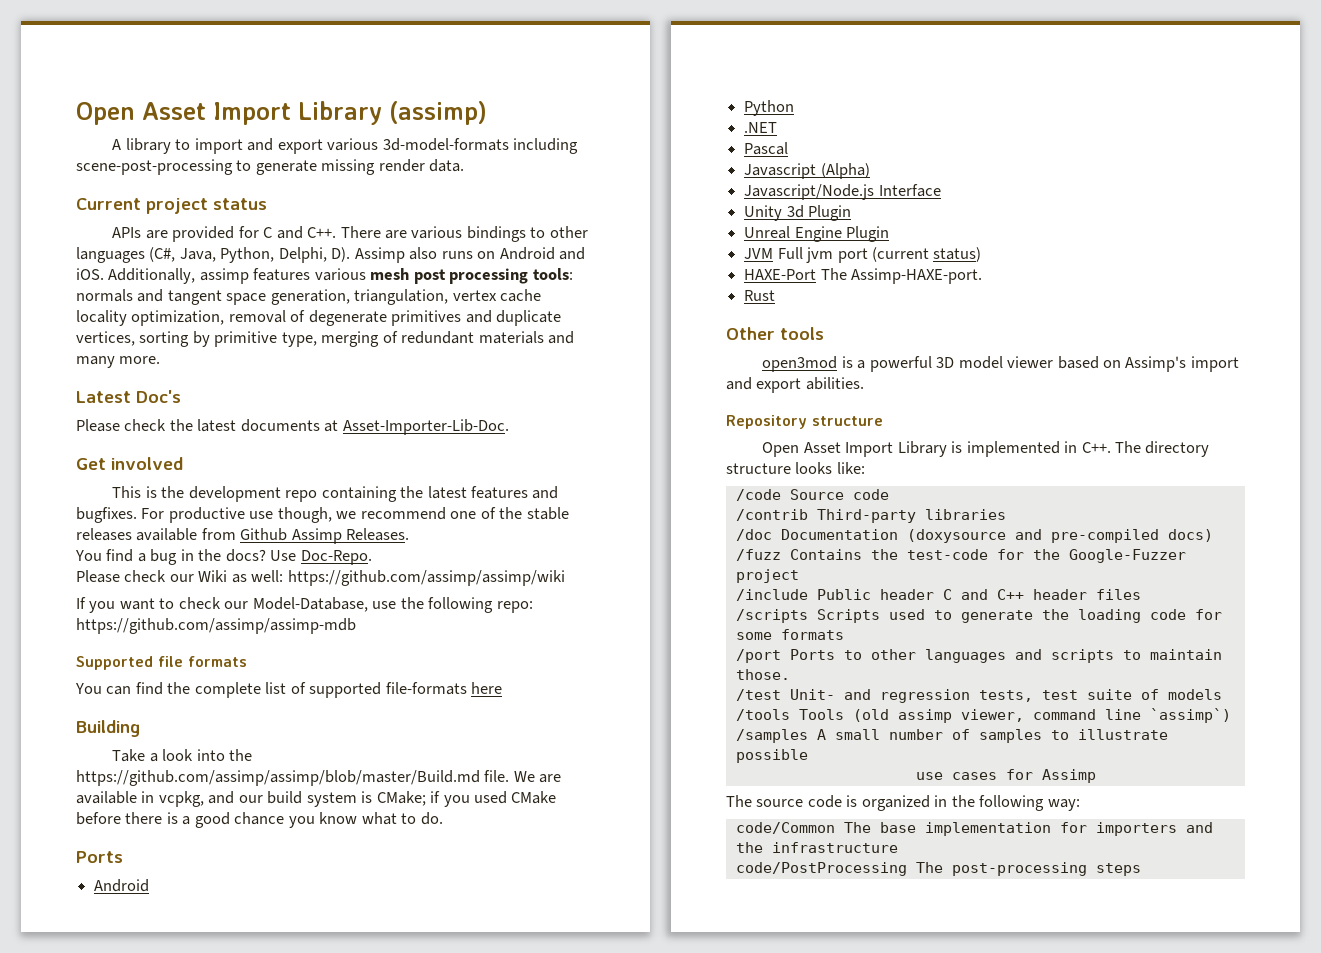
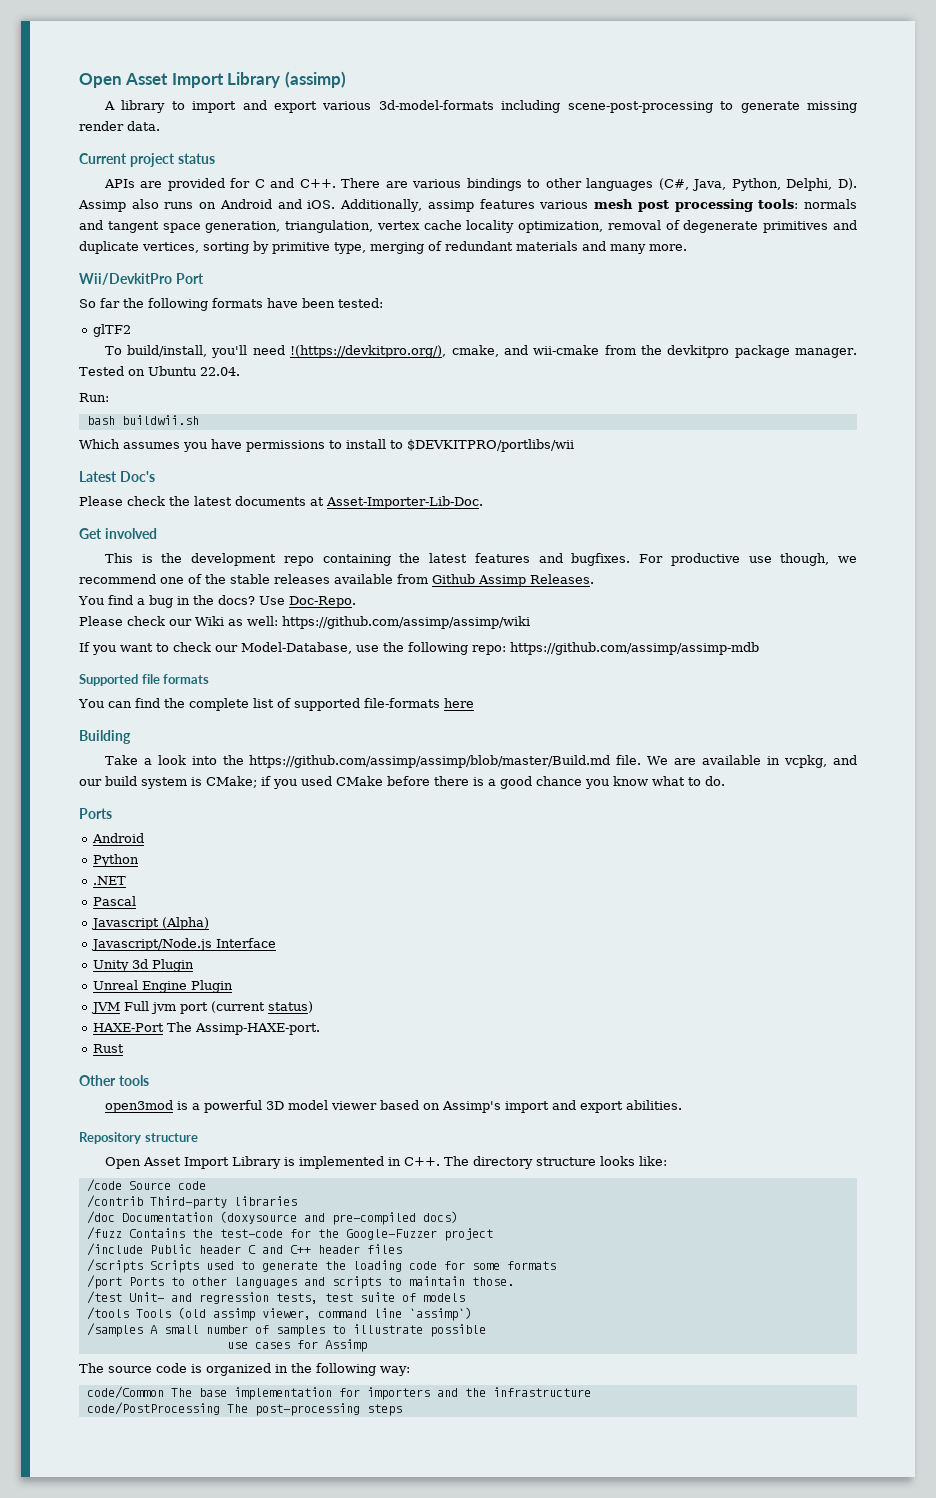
+ Wii/DevkitPro Port
+ So far the following formats have been tested:
+ glTF2
+ To build/install, you'll need !(https://devkitpro.org/), cmake, and wii-cmake from the devkitpro package manager. Tested on Ubuntu 22.04.
+ Run:
+ bash buildwii.sh
+ Which assumes you have permissions to install to $DEVKITPRO/portlibs/wii

